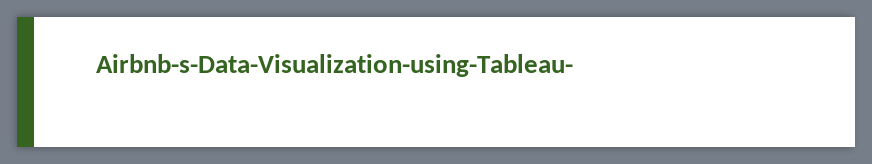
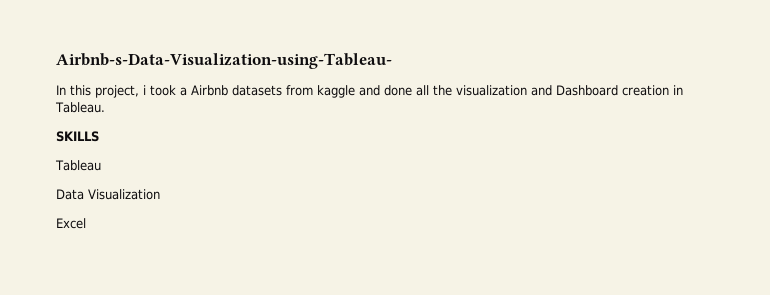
+ In this project, i took a Airbnb datasets from kaggle and done all the visualization and Dashboard creation in Tableau.
+ SKILLS
+ Tableau
+ Data Visualization
+ Excel

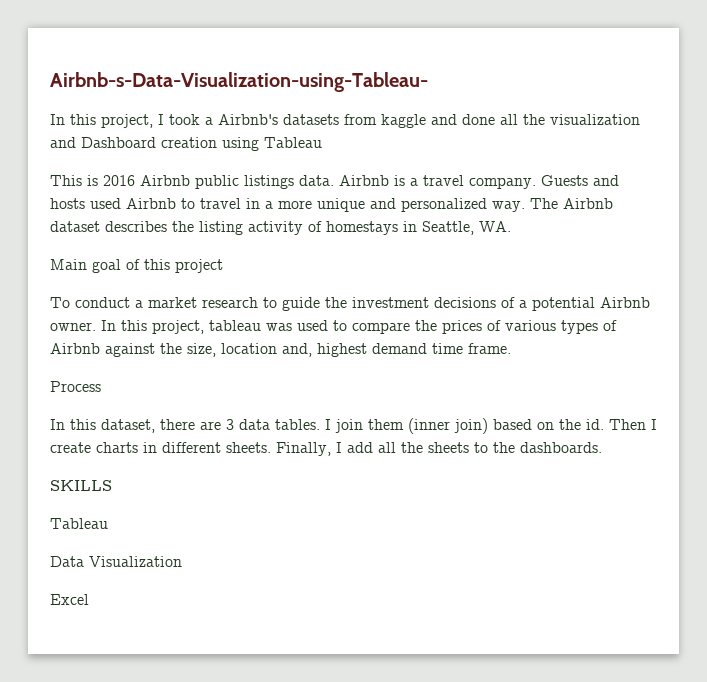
- In this project, i took a Airbnb datasets from kaggle and done all the visualization and Dashboard creation in Tableau.
+ In this project, I took a Airbnb's datasets from kaggle and done all the visualization and Dashboard creation using Tableau
+ This is 2016 Airbnb public listings data. Airbnb is a travel company. Guests and hosts used Airbnb to travel in a more unique and personalized way. The Airbnb dataset describes the listing activity of homestays in Seattle, WA.
+ Main goal of this project
+ To conduct a market research to guide the investment decisions of a potential Airbnb owner. In this project, tableau was used to compare the prices of various types of Airbnb against the size, location and, highest demand time frame.
+ Process
+ In this dataset, there are 3 data tables. I join them (inner join) based on the id. Then I create charts in different sheets. Finally, I add all the sheets to the dashboards.

